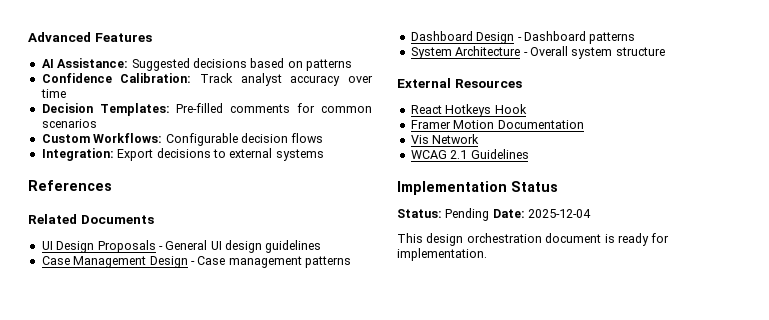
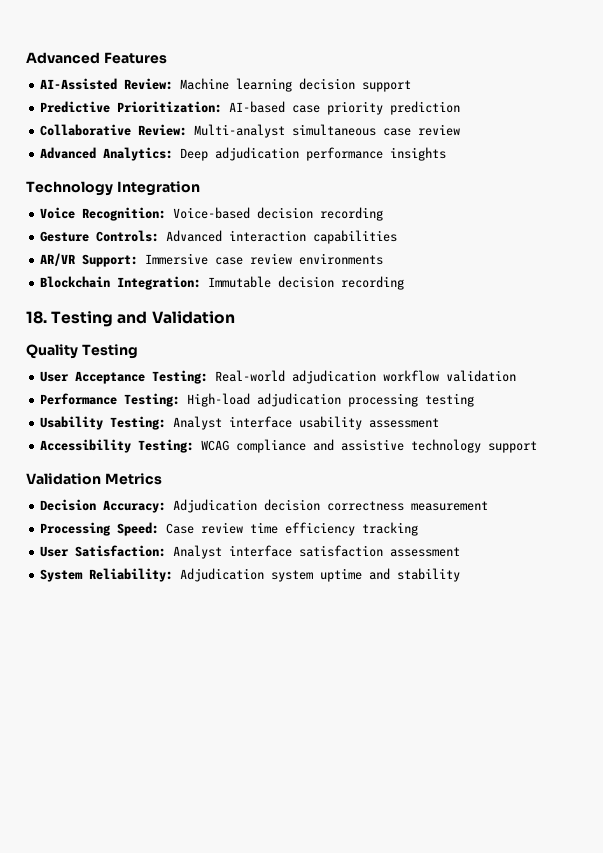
- AI Assistance: Suggested decisions based on patterns
- Confidence Calibration: Track analyst accuracy over time
- Decision Templates: Pre-filled comments for common scenarios
- Custom Workflows: Configurable decision flows
- Integration: Export decisions to external systems
- References
- Related Documents
- UI Design Proposals - General UI design guidelines
- Case Management Design - Case management patterns
- Dashboard Design - Dashboard patterns
- System Architecture - Overall system structure
- External Resources
- React Hotkeys Hook
- Framer Motion Documentation
- Vis Network
- WCAG 2.1 Guidelines
- Implementation Status
- Status: Pending Date: 2025-12-04
- This design orchestration document is ready for implementation.
+ AI-Assisted Review: Machine learning decision support
+ Predictive Prioritization: AI-based case priority prediction
+ Collaborative Review: Multi-analyst simultaneous case review
+ Advanced Analytics: Deep adjudication performance insights
+ Technology Integration
+ Voice Recognition: Voice-based decision recording
+ Gesture Controls: Advanced interaction capabilities
+ AR/VR Support: Immersive case review environments
+ Blockchain Integration: Immutable decision recording
+ 18. Testing and Validation
+ Quality Testing
+ User Acceptance Testing: Real-world adjudication workflow validation
+ Performance Testing: High-load adjudication processing testing
+ Usability Testing: Analyst interface usability assessment
+ Accessibility Testing: WCAG compliance and assistive technology support
+ Validation Metrics
+ Decision Accuracy: Adjudication decision correctness measurement
+ Processing Speed: Case review time efficiency tracking
+ User Satisfaction: Analyst interface satisfaction assessment
+ System Reliability: Adjudication system uptime and stability

